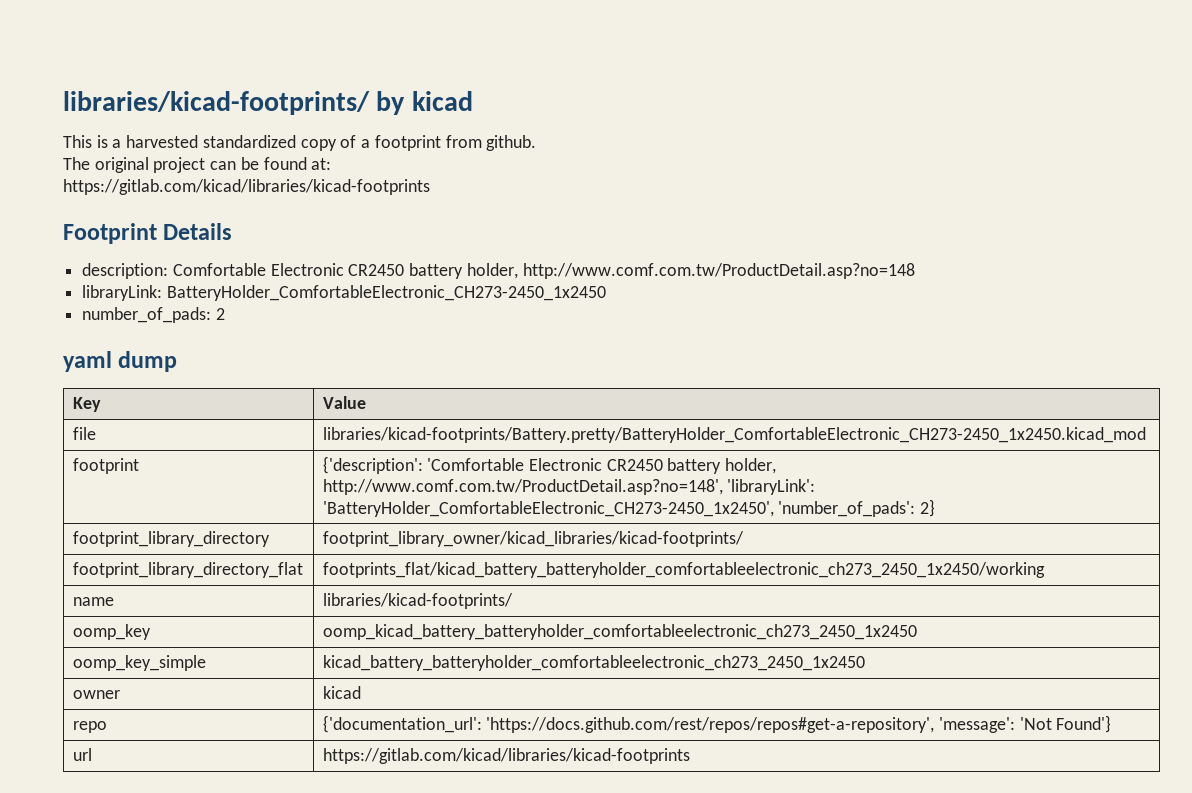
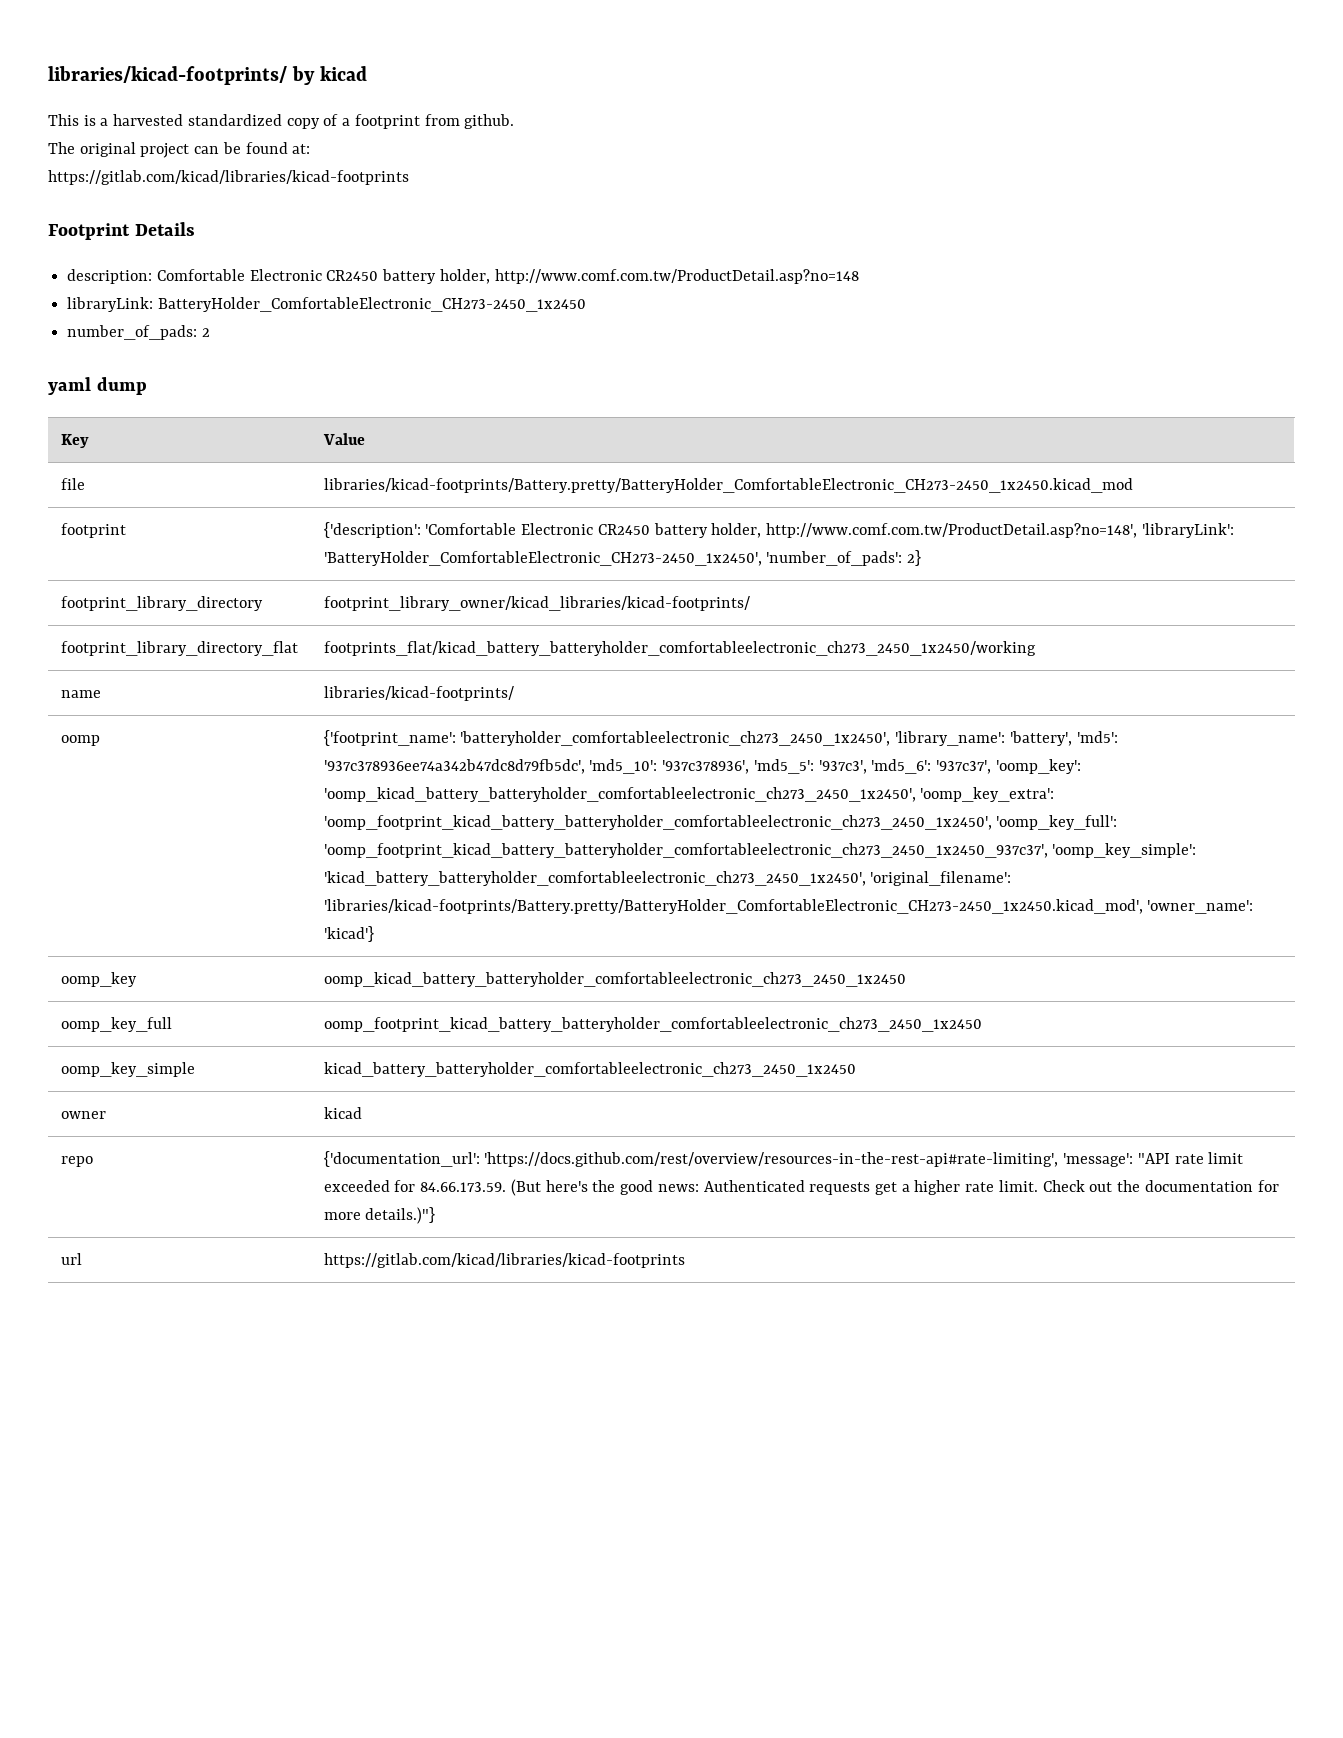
+ oomp | {'footprint_name': 'batteryholder_comfortableelectronic_ch273_2450_1x2450', 'library_name': 'battery', 'md5': '937c378936ee74a342b47dc8d79fb5dc', 'md5_10': '937c378936', 'md5_5': '937c3', 'md5_6': '937c37', 'oomp_key': 'oomp_kicad_battery_batteryholder_comfortableelectronic_ch273_2450_1x2450', 'oomp_key_extra': 'oomp_footprint_kicad_battery_batteryholder_comfortableelectronic_ch273_2450_1x2450', 'oomp_key_full': 'oomp_footprint_kicad_battery_batteryholder_comfortableelectronic_ch273_2450_1x2450_937c37', 'oomp_key_simple': 'kicad_battery_batteryholder_comfortableelectronic_ch273_2450_1x2450', 'original_filename': 'libraries/kicad-footprints/Battery.pretty/BatteryHolder_ComfortableElectronic_CH273-2450_1x2450.kicad_mod', 'owner_name': 'kicad'}
+ oomp_key_full | oomp_footprint_kicad_battery_batteryholder_comfortableelectronic_ch273_2450_1x2450
- repo | {'documentation_url': 'https://docs.github.com/rest/repos/repos#get-a-repository', 'message': 'Not Found'}
+ repo | {'documentation_url': 'https://docs.github.com/rest/overview/resources-in-the-rest-api#rate-limiting', 'message': "API rate limit exceeded for 84.66.173.59. (But here's the good news: Authenticated requests get a higher rate limit. Check out the documentation for more details.)"}

